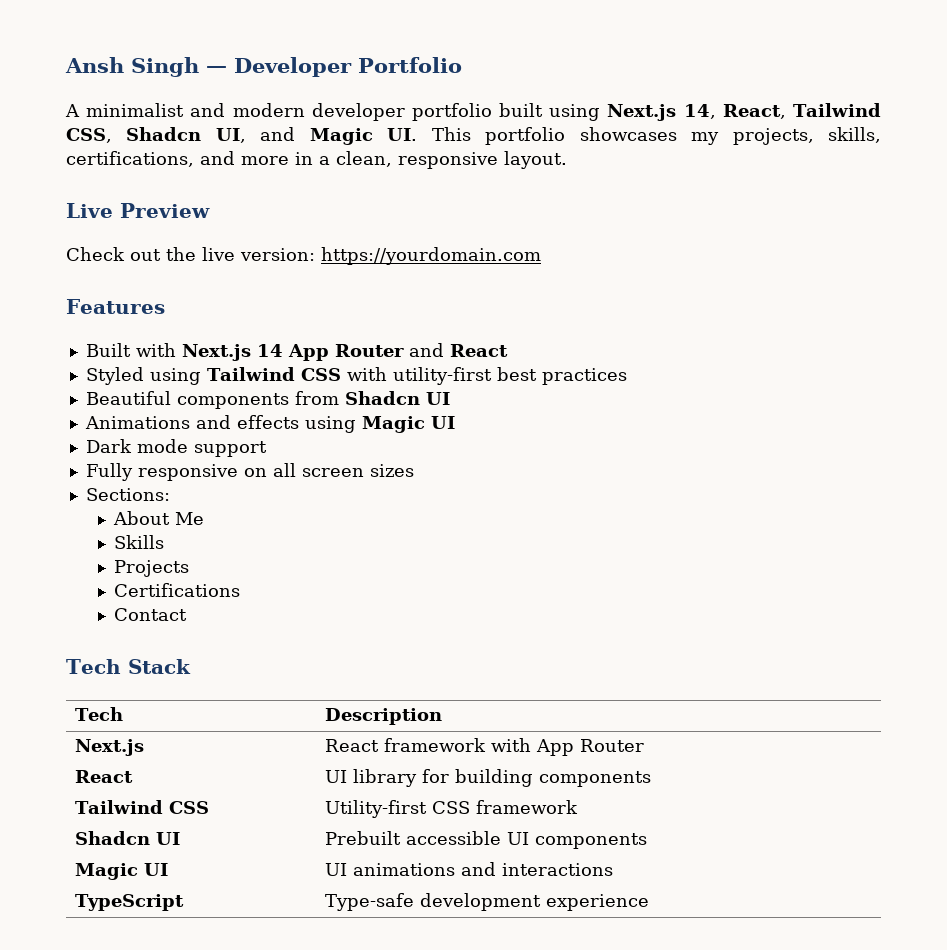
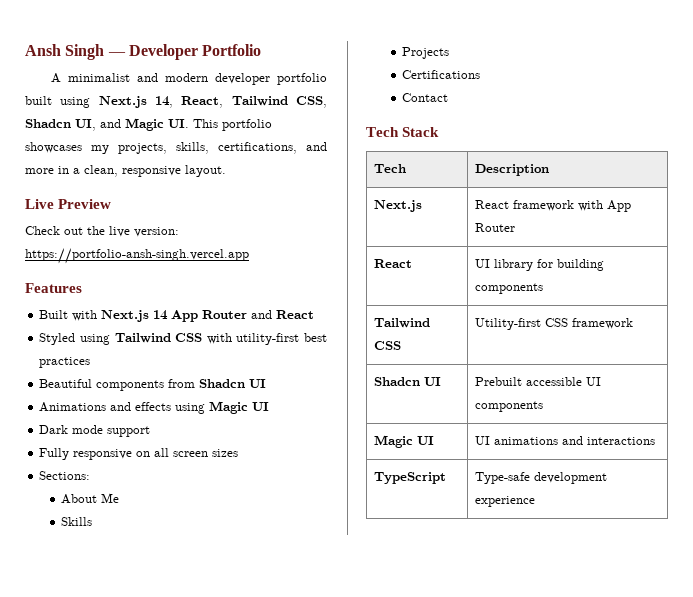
- Check out the live version: https://yourdomain.com
+ Check out the live version: https://portfolio-ansh-singh.vercel.app

